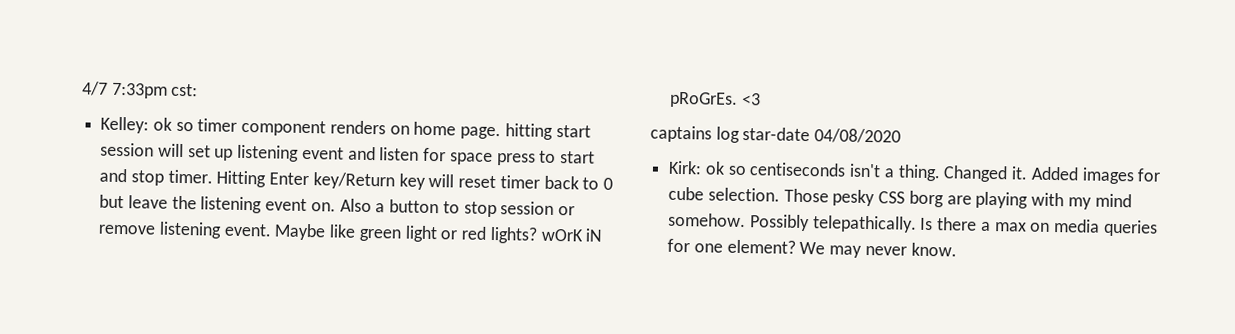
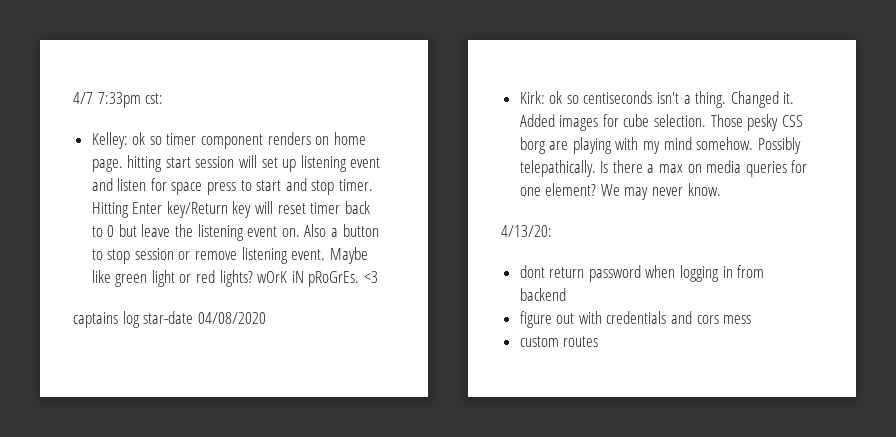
+ 4/13/20:
+ dont return password when logging in from backend
+ figure out with credentials and cors mess
+ custom routes

